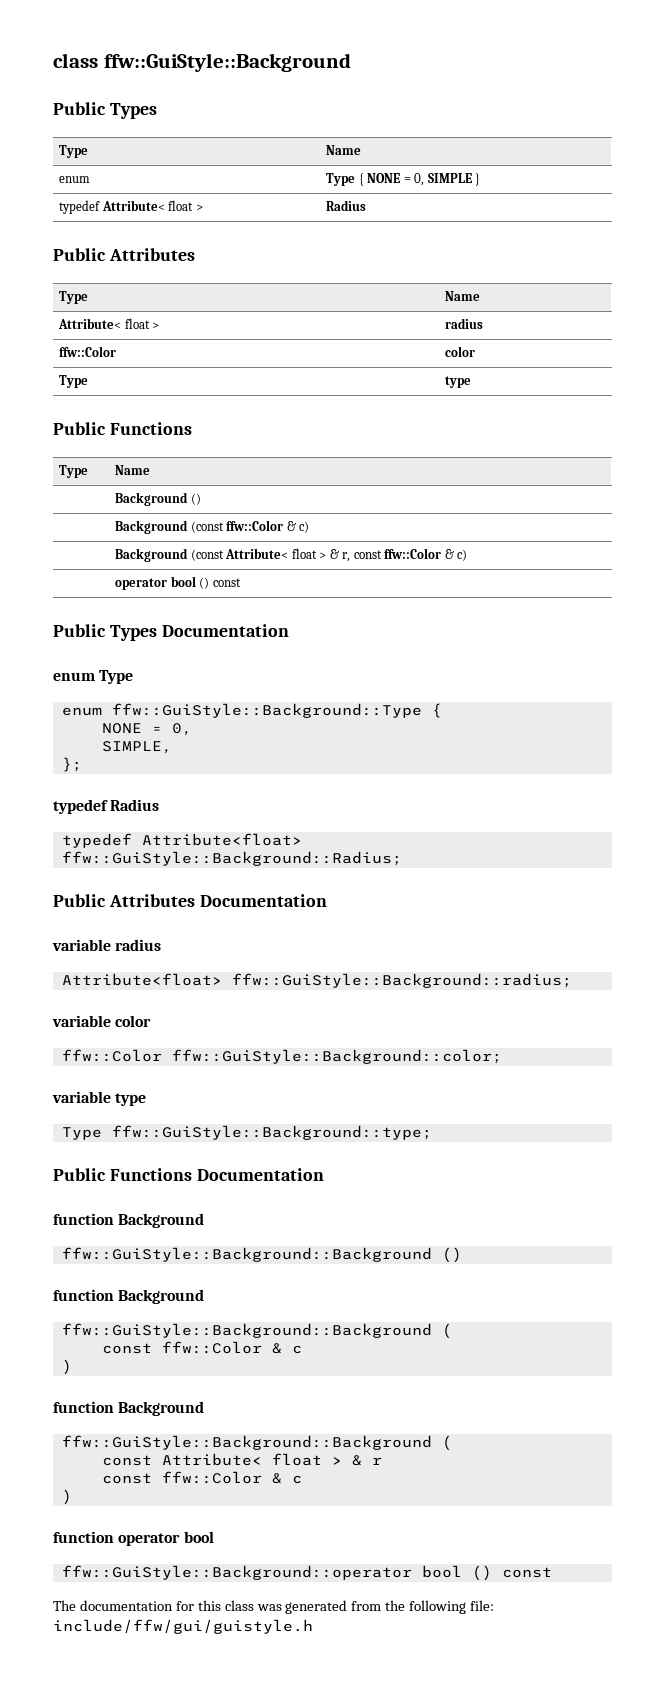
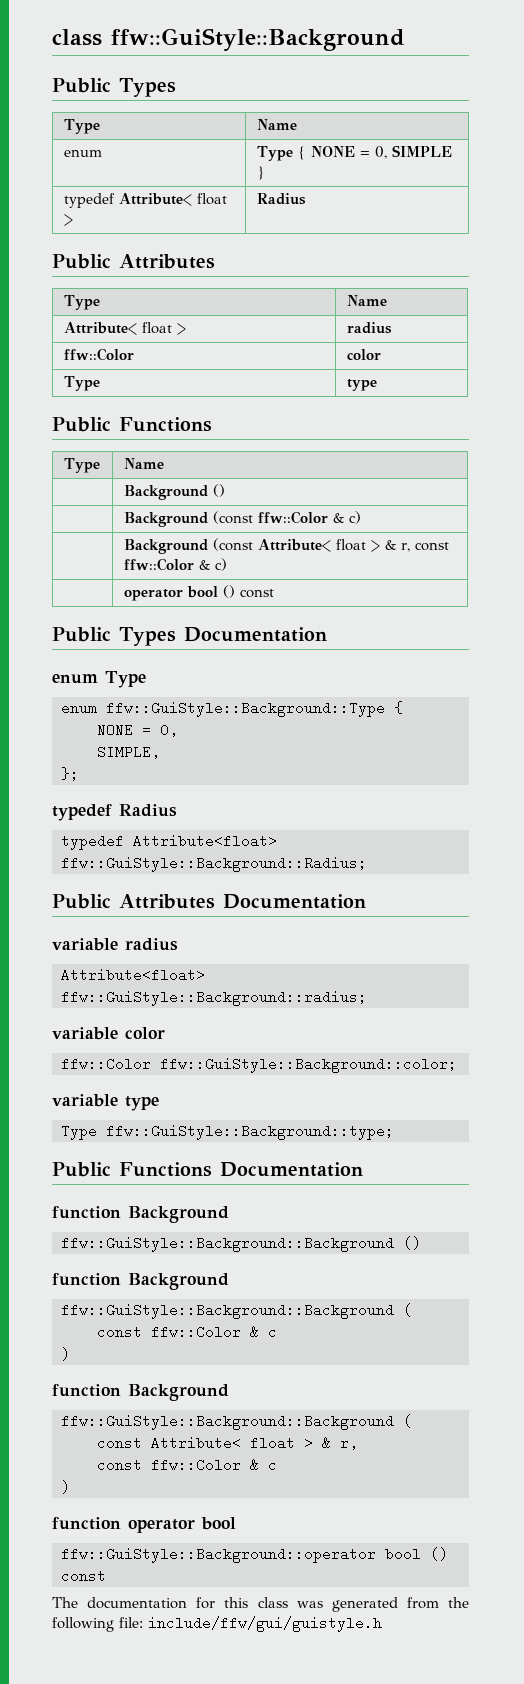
- const Attribute< float > & r
+ const Attribute< float > & r,

